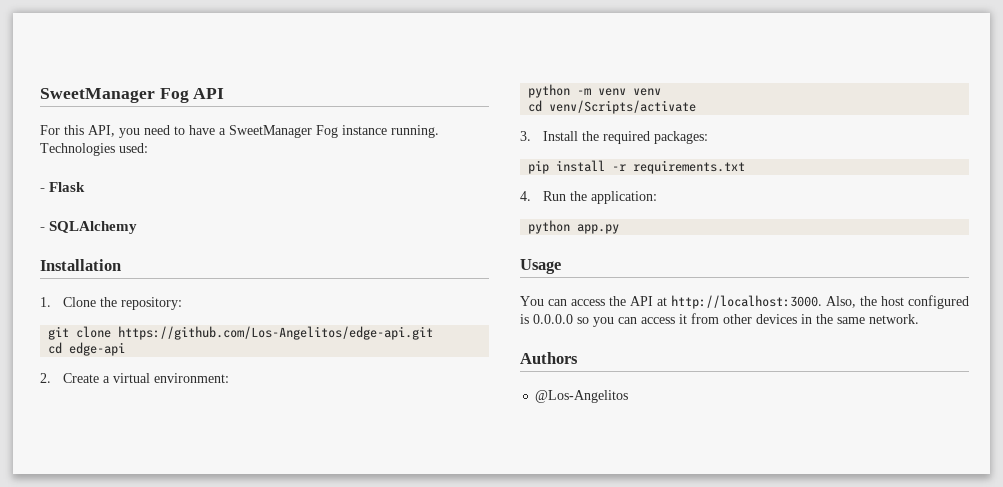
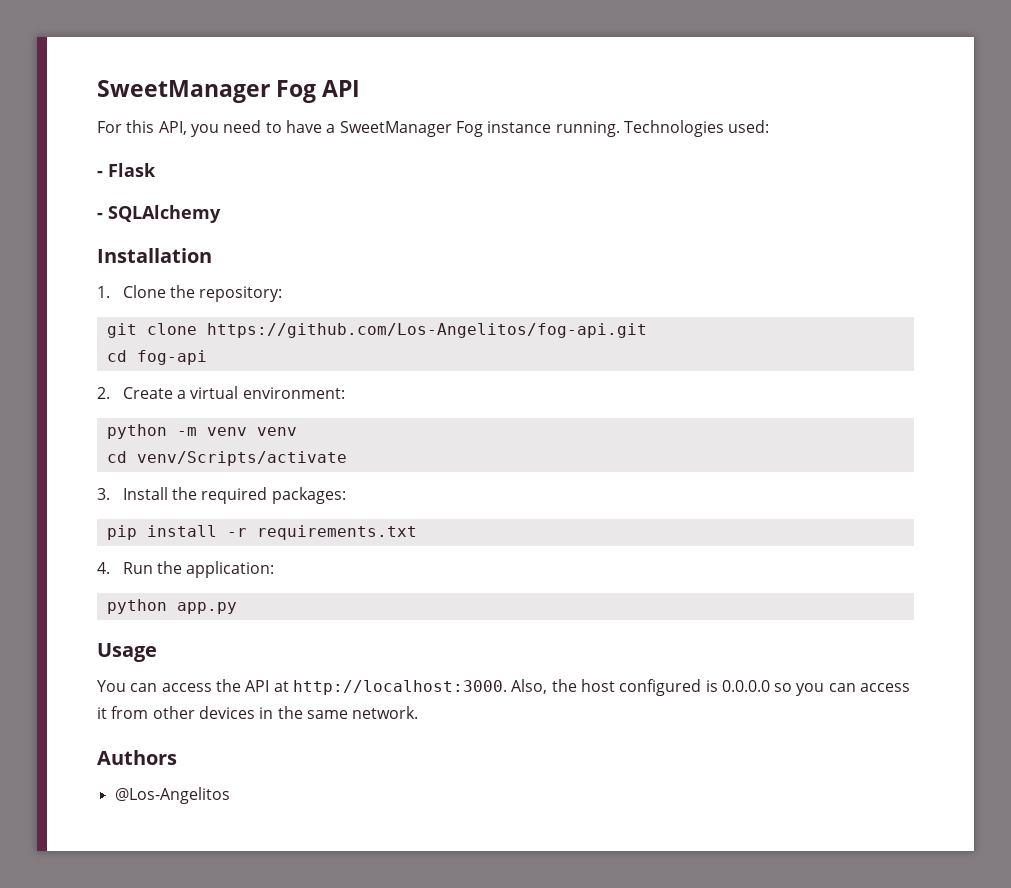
- git clone https://github.com/Los-Angelitos/edge-api.git
- cd edge-api
+ git clone https://github.com/Los-Angelitos/fog-api.git
+ cd fog-api

